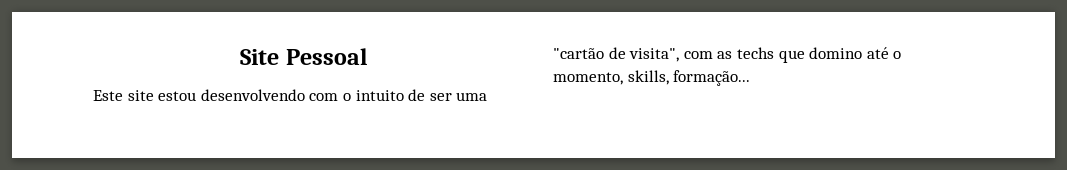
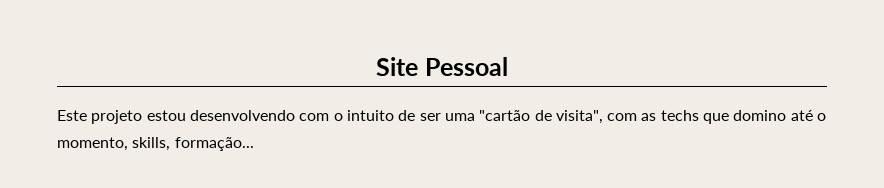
- Este site estou desenvolvendo com o intuito de ser uma "cartão de visita", com as techs que domino até o momento, skills, formação...
+ Este projeto estou desenvolvendo com o intuito de ser uma "cartão de visita", com as techs que domino até o momento, skills, formação...

